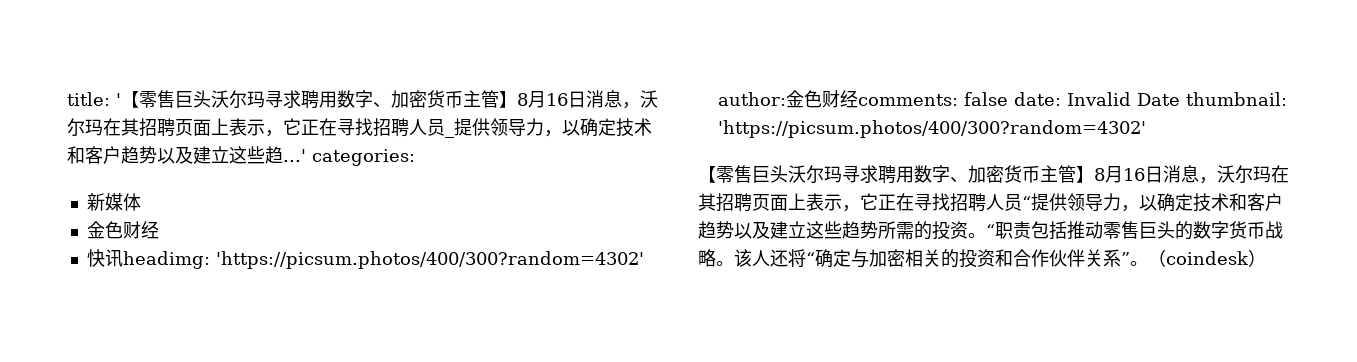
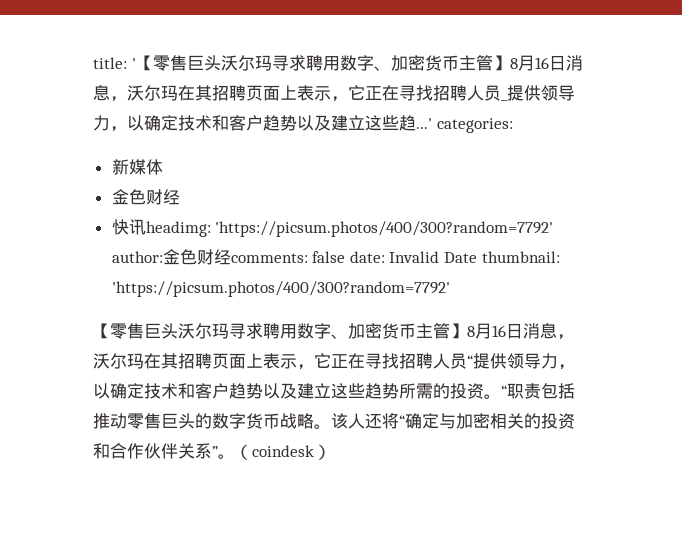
- 快讯headimg: 'https://picsum.photos/400/300?random=4302' author:金色财经comments: false date: Invalid Date thumbnail: 'https://picsum.photos/400/300?random=4302'
+ 快讯headimg: 'https://picsum.photos/400/300?random=7792' author:金色财经comments: false date: Invalid Date thumbnail: 'https://picsum.photos/400/300?random=7792'

